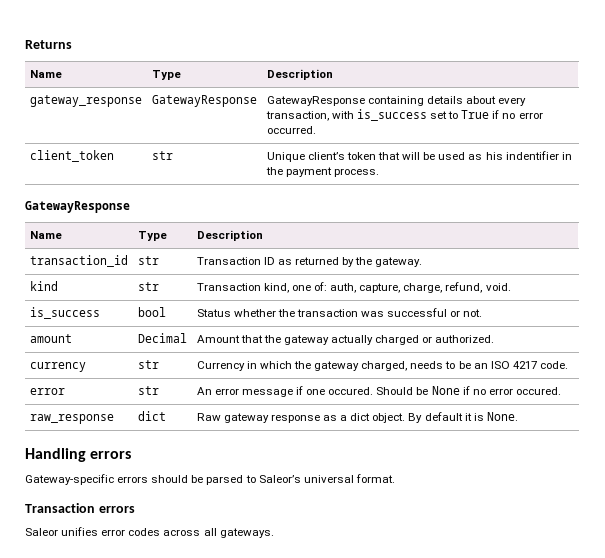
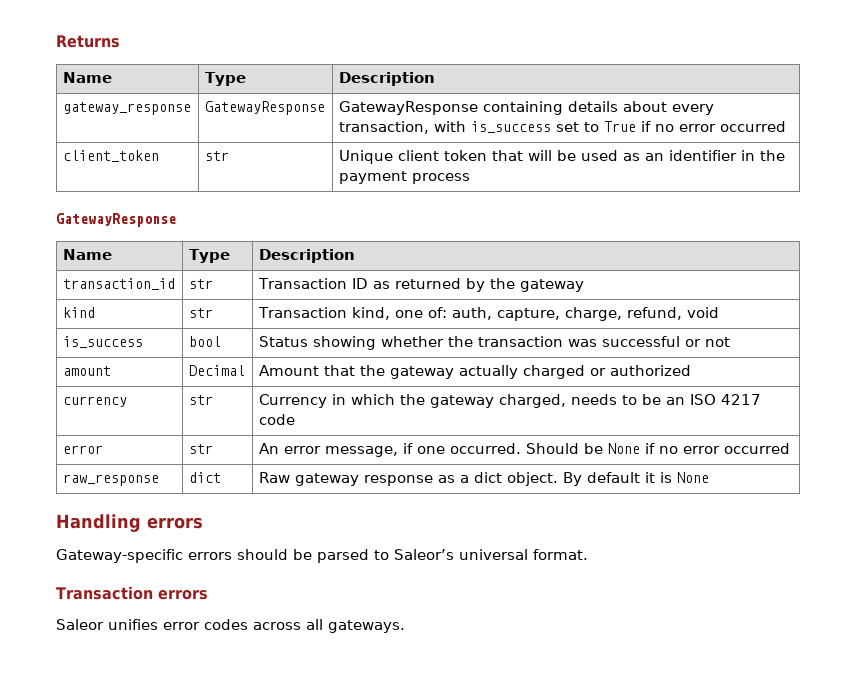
- gateway_response | GatewayResponse | GatewayResponse containing details about every transaction, with is_success set to True if no error occurred.
+ gateway_response | GatewayResponse | GatewayResponse containing details about every transaction, with is_success set to True if no error occurred
- client_token | str | Unique client’s token that will be used as his indentifier in the payment process.
+ client_token | str | Unique client token that will be used as an identifier in the payment process
- transaction_id | str | Transaction ID as returned by the gateway.
+ transaction_id | str | Transaction ID as returned by the gateway
- kind | str | Transaction kind, one of: auth, capture, charge, refund, void.
+ kind | str | Transaction kind, one of: auth, capture, charge, refund, void
- is_success | bool | Status whether the transaction was successful or not.
+ is_success | bool | Status showing whether the transaction was successful or not
- amount | Decimal | Amount that the gateway actually charged or authorized.
+ amount | Decimal | Amount that the gateway actually charged or authorized
- currency | str | Currency in which the gateway charged, needs to be an ISO 4217 code.
+ currency | str | Currency in which the gateway charged, needs to be an ISO 4217 code
- error | str | An error message if one occured. Should be None if no error occured.
+ error | str | An error message, if one occurred. Should be None if no error occurred
- raw_response | dict | Raw gateway response as a dict object. By default it is None.
+ raw_response | dict | Raw gateway response as a dict object. By default it is None

